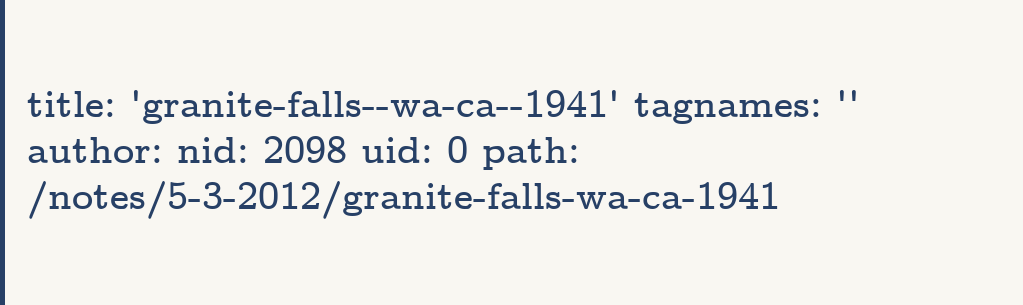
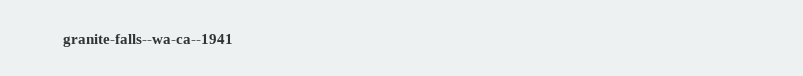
- title: 'granite-falls--wa-ca--1941' tagnames: '' author: nid: 2098 uid: 0 path: /notes/5-3-2012/granite-falls-wa-ca-1941
+ granite-falls--wa-ca--1941

